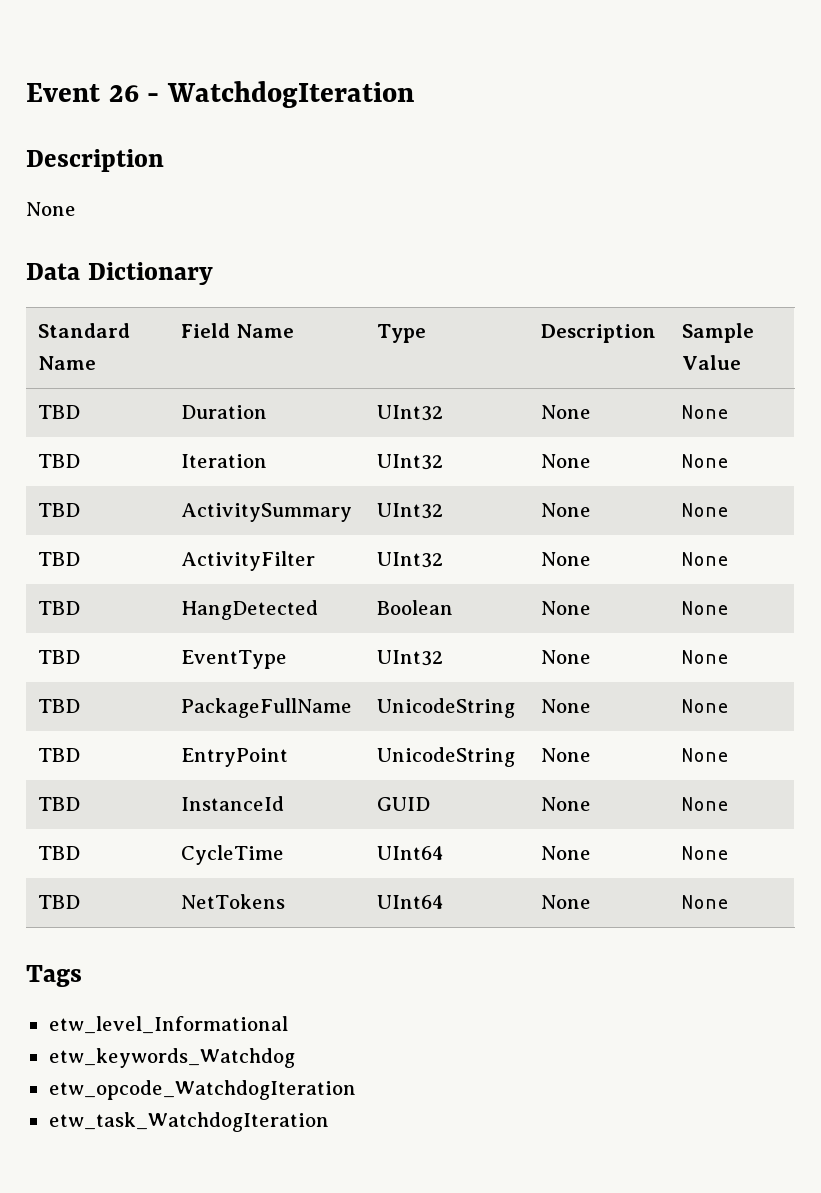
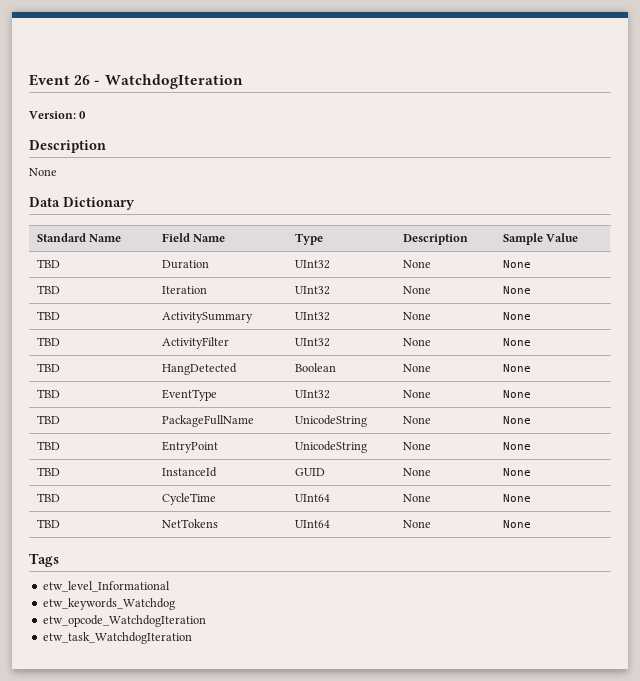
+ Version: 0

